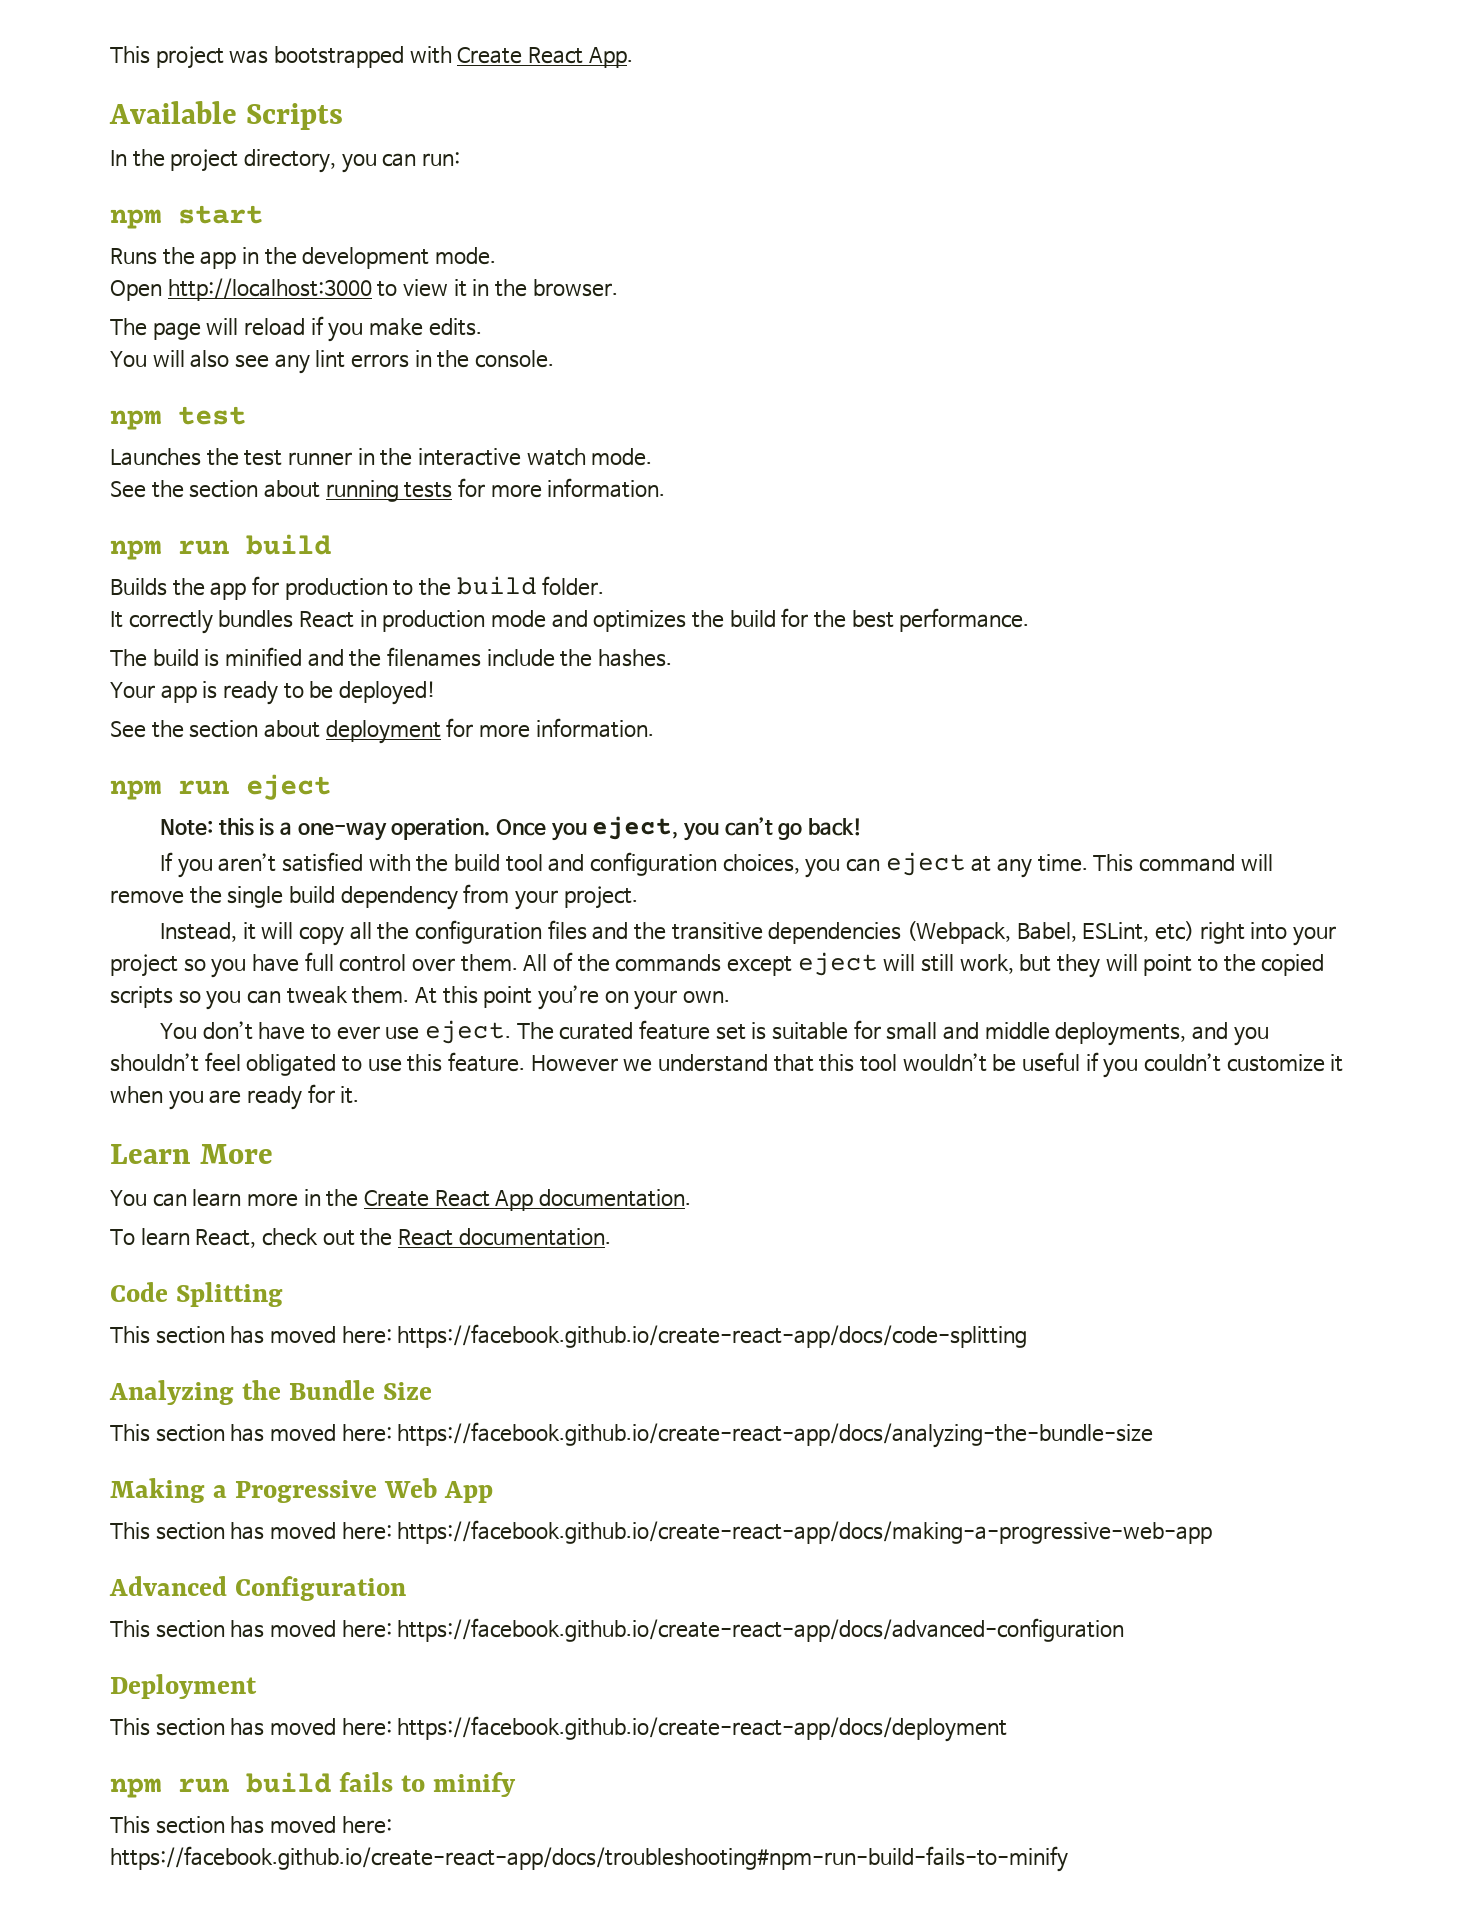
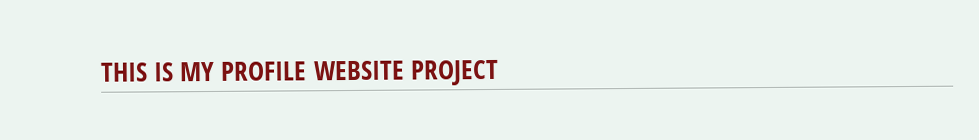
- This project was bootstrapped with Create React App.
- Available Scripts
- In the project directory, you can run:
- npm start
- Runs the app in the development mode.
- Open http://localhost:3000 to view it in the browser.
- The page will reload if you make edits.
- You will also see any lint errors in the console.
- npm test
- Launches the test runner in the interactive watch mode.
- See the section about running tests for more information.
- npm run build
- Builds the app for production to the build folder.
- It correctly bundles React in production mode and optimizes the build for the best performance.
- The build is minified and the filenames include the hashes.
- Your app is ready to be deployed!
- See the section about deployment for more information.
- npm run eject
- Note: this is a one-way operation. Once you eject, you can’t go back!
- If you aren’t satisfied with the build tool and configuration choices, you can eject at any time. This command will remove the single build dependency from your project.
- Instead, it will copy all the configuration files and the transitive dependencies (Webpack, Babel, ESLint, etc) right into your project so you have full control over them. All of the commands except eject will still work, but they will point to the copied scripts so you can tweak them. At this point you’re on your own.
- You don’t have to ever use eject. The curated feature set is suitable for small and middle deployments, and you shouldn’t feel obligated to use this feature. However we understand that this tool wouldn’t be useful if you couldn’t customize it when you are ready for it.
- Learn More
- You can learn more in the Create React App documentation.
- To learn React, check out the React documentation.
- Code Splitting
- This section has moved here: https://facebook.github.io/create-react-app/docs/code-splitting
- Analyzing the Bundle Size
- This section has moved here: https://facebook.github.io/create-react-app/docs/analyzing-the-bundle-size
- Making a Progressive Web App
- This section has moved here: https://facebook.github.io/create-react-app/docs/making-a-progressive-web-app
- Advanced Configuration
- This section has moved here: https://facebook.github.io/create-react-app/docs/advanced-configuration
- Deployment
- This section has moved here: https://facebook.github.io/create-react-app/docs/deployment
- npm run build fails to minify
- This section has moved here: https://facebook.github.io/create-react-app/docs/troubleshooting#npm-run-build-fails-to-minify
+ THIS IS MY PROFILE WEBSITE PROJECT

